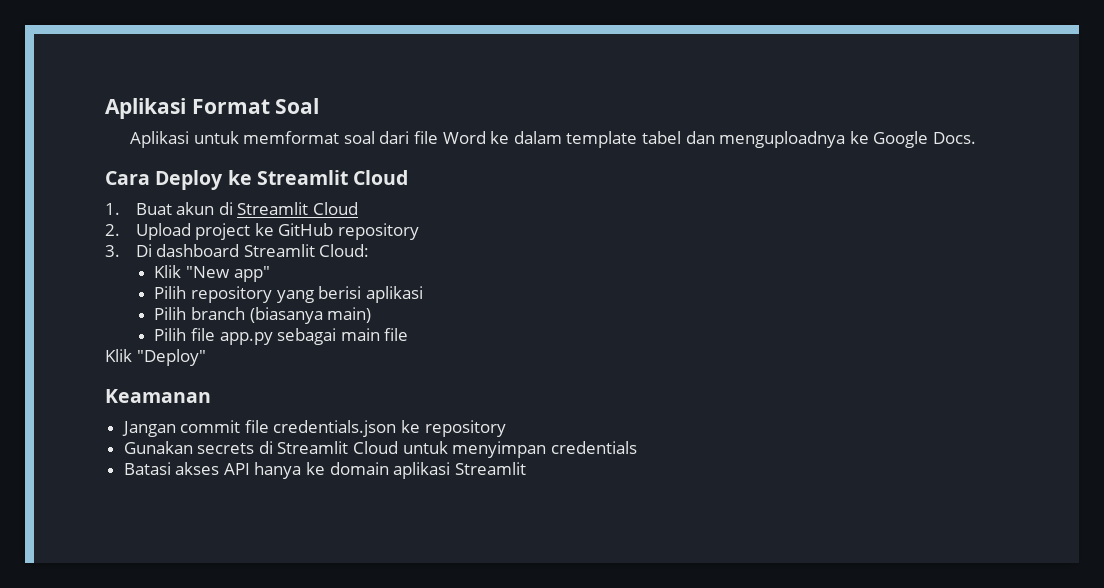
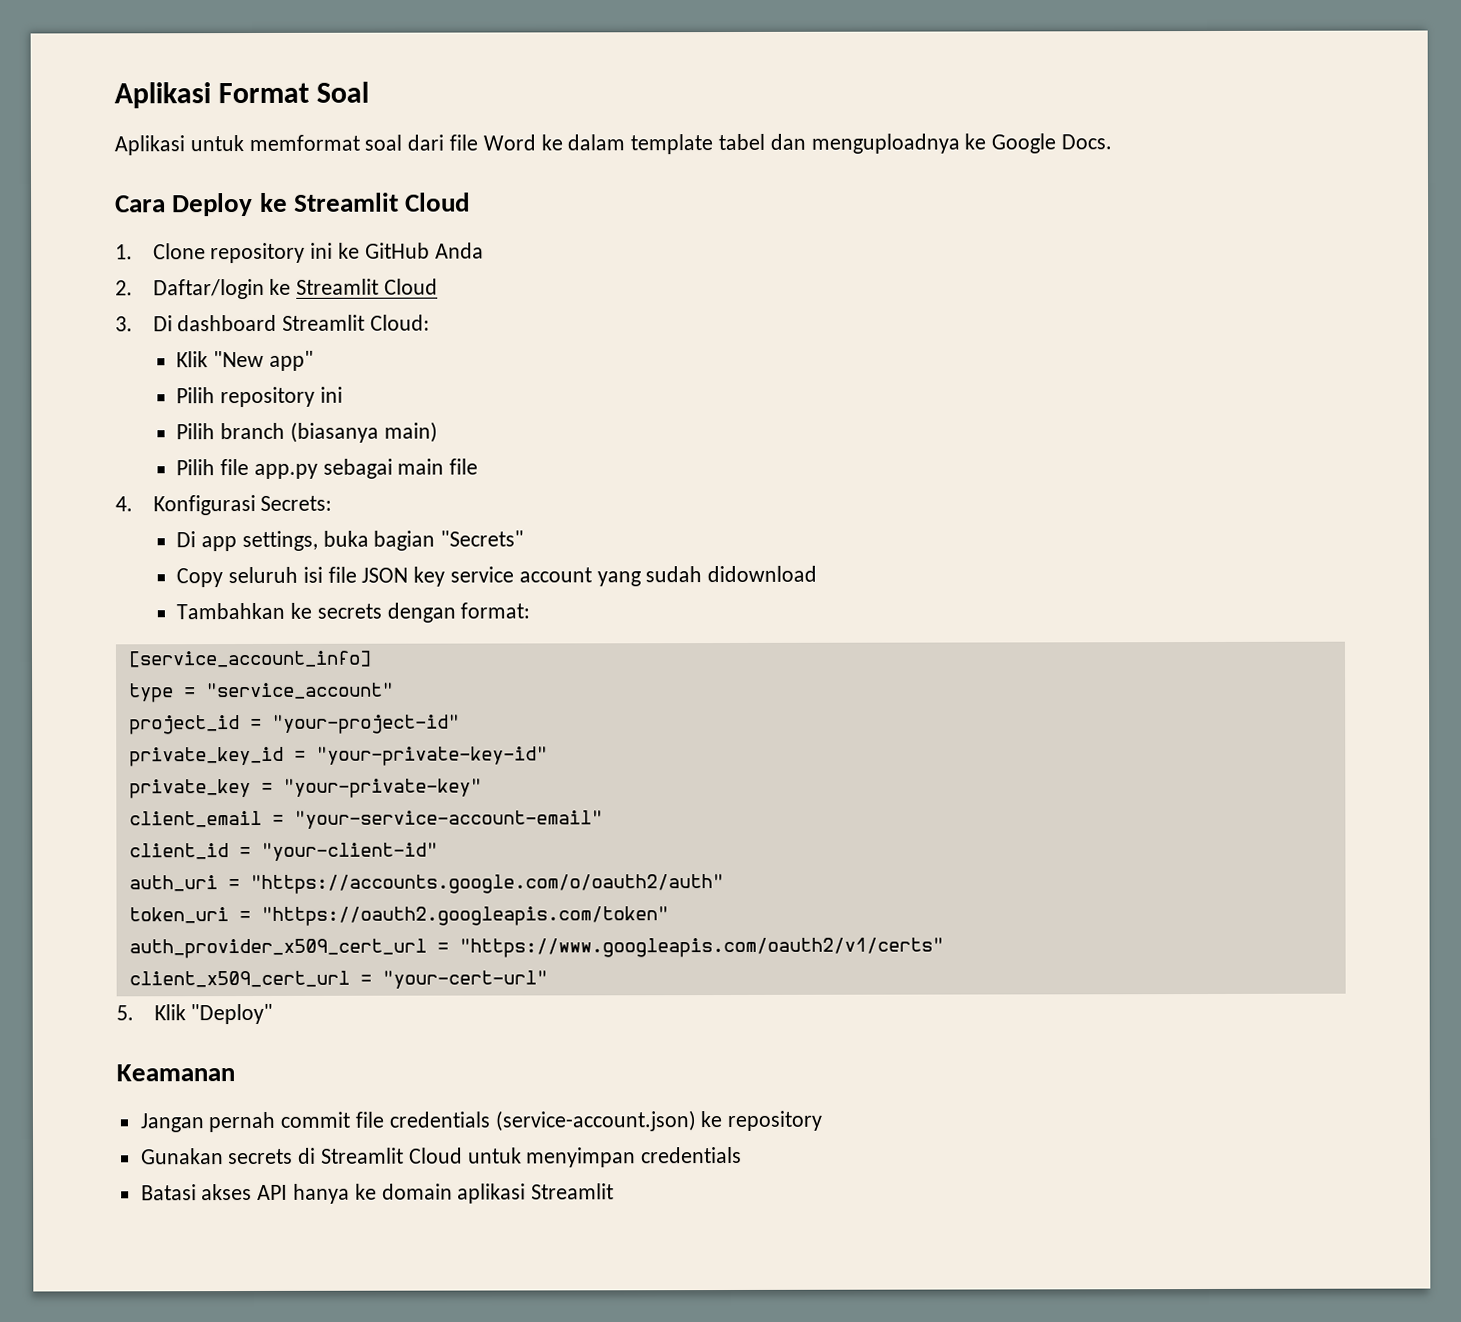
- 1. Buat akun di Streamlit Cloud
- 2. Upload project ke GitHub repository
+ 1. Clone repository ini ke GitHub Anda
+ 2. Daftar/login ke Streamlit Cloud
- Pilih repository yang berisi aplikasi
+ Pilih repository ini
- Klik "Deploy"
+ 4. Konfigurasi Secrets:
+ Di app settings, buka bagian "Secrets"
+ Copy seluruh isi file JSON key service account yang sudah didownload
+ Tambahkan ke secrets dengan format:
+ [service_account_info]
+ type = "service_account"
+ project_id = "your-project-id"
+ private_key_id = "your-private-key-id"
+ private_key = "your-private-key"
+ client_email = "your-service-account-email"
+ client_id = "your-client-id"
+ auth_uri = "https://accounts.google.com/o/oauth2/auth"
+ token_uri = "https://oauth2.googleapis.com/token"
+ auth_provider_x509_cert_url = "https://www.googleapis.com/oauth2/v1/certs"
+ client_x509_cert_url = "your-cert-url"
+ 5. Klik "Deploy"
- Jangan commit file credentials.json ke repository
+ Jangan pernah commit file credentials (service-account.json) ke repository

